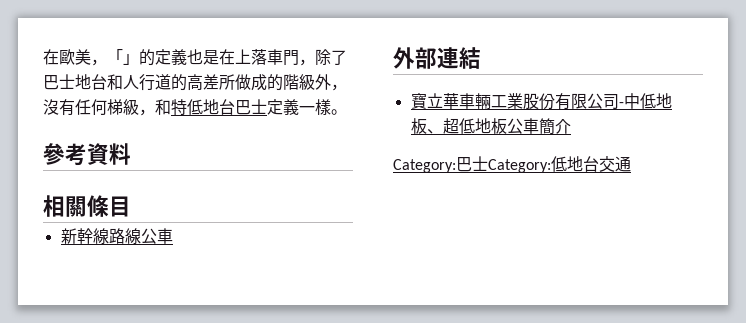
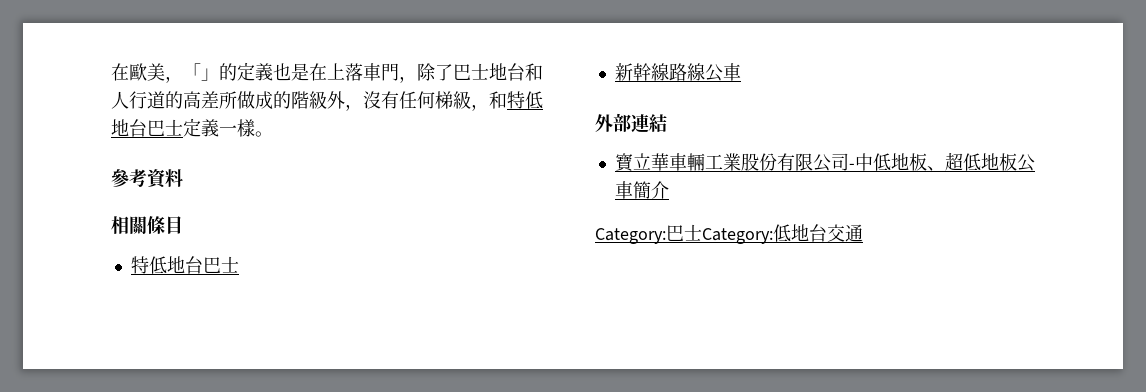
  相關條目
+ 特低地台巴士

